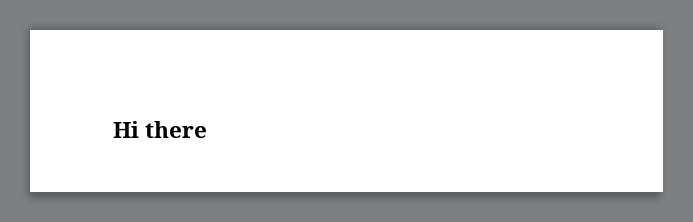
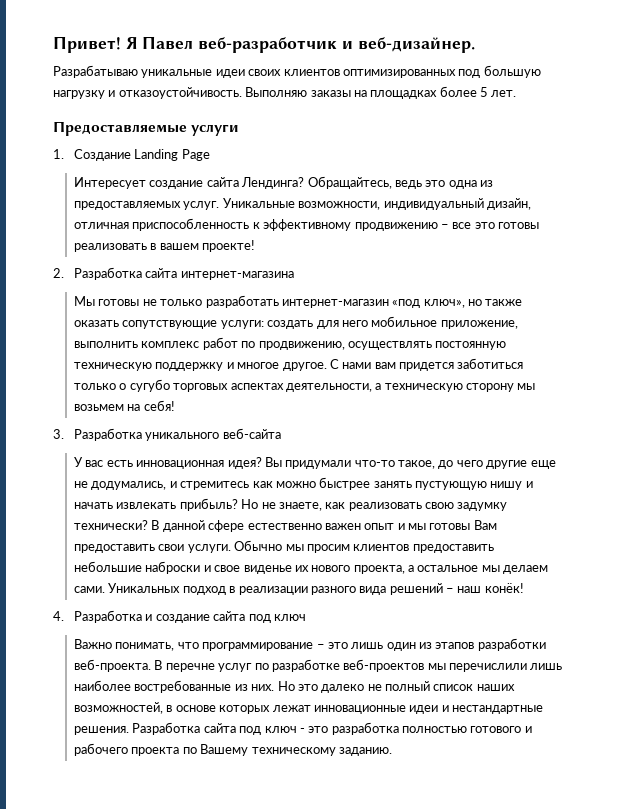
- Hi there
+ Привет! Я Павел веб-разработчик и веб-дизайнер.
+ Разрабатываю уникальные идеи своих клиентов оптимизированных под большую нагрузку и отказоустойчивость. Выполняю заказы на площадках более 5 лет.
+ Предоставляемые услуги
+ 1. Создание Landing Page
+ Интересует создание сайта Лендинга? Обращайтесь, ведь это одна из предоставляемых услуг. Уникальные возможности, индивидуальный дизайн, отличная приспособленность к эффективному продвижению – все это готовы реализовать в вашем проекте!
+ 2. Разработка сайта интернет-магазина
+ Мы готовы не только разработать интернет-магазин «под ключ», но также оказать сопутствующие услуги: создать для него мобильное приложение, выполнить комплекс работ по продвижению, осуществлять постоянную техническую поддержку и многое другое. С нами вам придется заботиться только о сугубо торговых аспектах деятельности, а техническую сторону мы возьмем на себя!
+ 3. Разработка уникального веб-сайта
+ У вас есть инновационная идея? Вы придумали что-то такое, до чего другие еще не додумались, и стремитесь как можно быстрее занять пустующую нишу и начать извлекать прибыль? Но не знаете, как реализовать свою задумку технически? В данной сфере естественно важен опыт и мы готовы Вам предоставить свои услуги. Обычно мы просим клиентов предоставить небольшие наброски и свое виденье их нового проекта, а остальное мы делаем сами. Уникальных подход в реализации разного вида решений – наш конёк!
+ 4. Разработка и создание сайта под ключ
+ Важно понимать, что программирование – это лишь один из этапов разработки веб-проекта. В перечне услуг по разработке веб-проектов мы перечислили лишь наиболее востребованные из них. Но это далеко не полный список наших возможностей, в основе которых лежат инновационные идеи и нестандартные решения. Разработка сайта под ключ - это разработка полностью готового и рабочего проекта по Вашему техническому заданию.

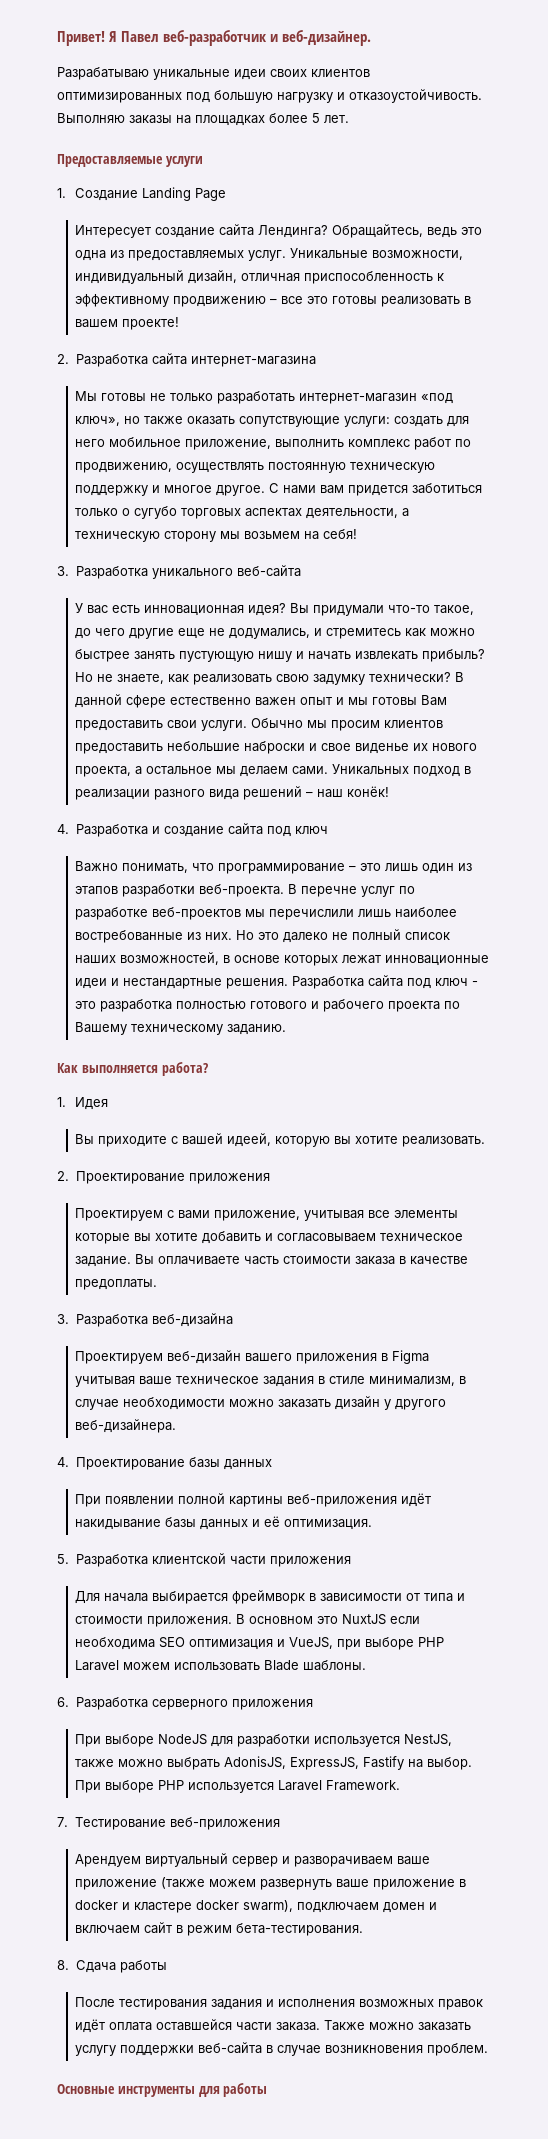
+ Как выполняется работа?
+ 1. Идея
+ Вы приходите с вашей идеей, которую вы хотите реализовать.
+ 2. Проектирование приложения
+ Проектируем с вами приложение, учитывая все элементы которые вы хотите добавить и согласовываем техническое задание. Вы оплачиваете часть стоимости заказа в качестве предоплаты.
+ 3. Разработка веб-дизайна
+ Проектируем веб-дизайн вашего приложения в Figma учитывая ваше техническое задания в стиле минимализм, в случае необходимости можно заказать дизайн у другого веб-дизайнера.
+ 4. Проектирование базы данных
+ При появлении полной картины веб-приложения идёт накидывание базы данных и её оптимизация.
+ 5. Разработка клиентской части приложения
+ Для начала выбирается фреймворк в зависимости от типа и стоимости приложения. В основном это NuxtJS если необходима SEO оптимизация и VueJS, при выборе PHP Laravel можем использовать Blade шаблоны.
+ 6. Разработка серверного приложения
+ При выборе NodeJS для разработки используется NestJS, также можно выбрать AdonisJS, ExpressJS, Fastify на выбор. При выборе PHP используется Laravel Framework.
+ 7. Тестирование веб-приложения
+ Арендуем виртуальный сервер и разворачиваем ваше приложение (также можем развернуть ваше приложение в docker и кластере docker swarm), подключаем домен и включаем сайт в режим бета-тестирования.
+ 8. Сдача работы
+ После тестирования задания и исполнения возможных правок идёт оплата оставшейся части заказа. Также можно заказать услугу поддержки веб-сайта в случае возникновения проблем.
+ Основные инструменты для работы

